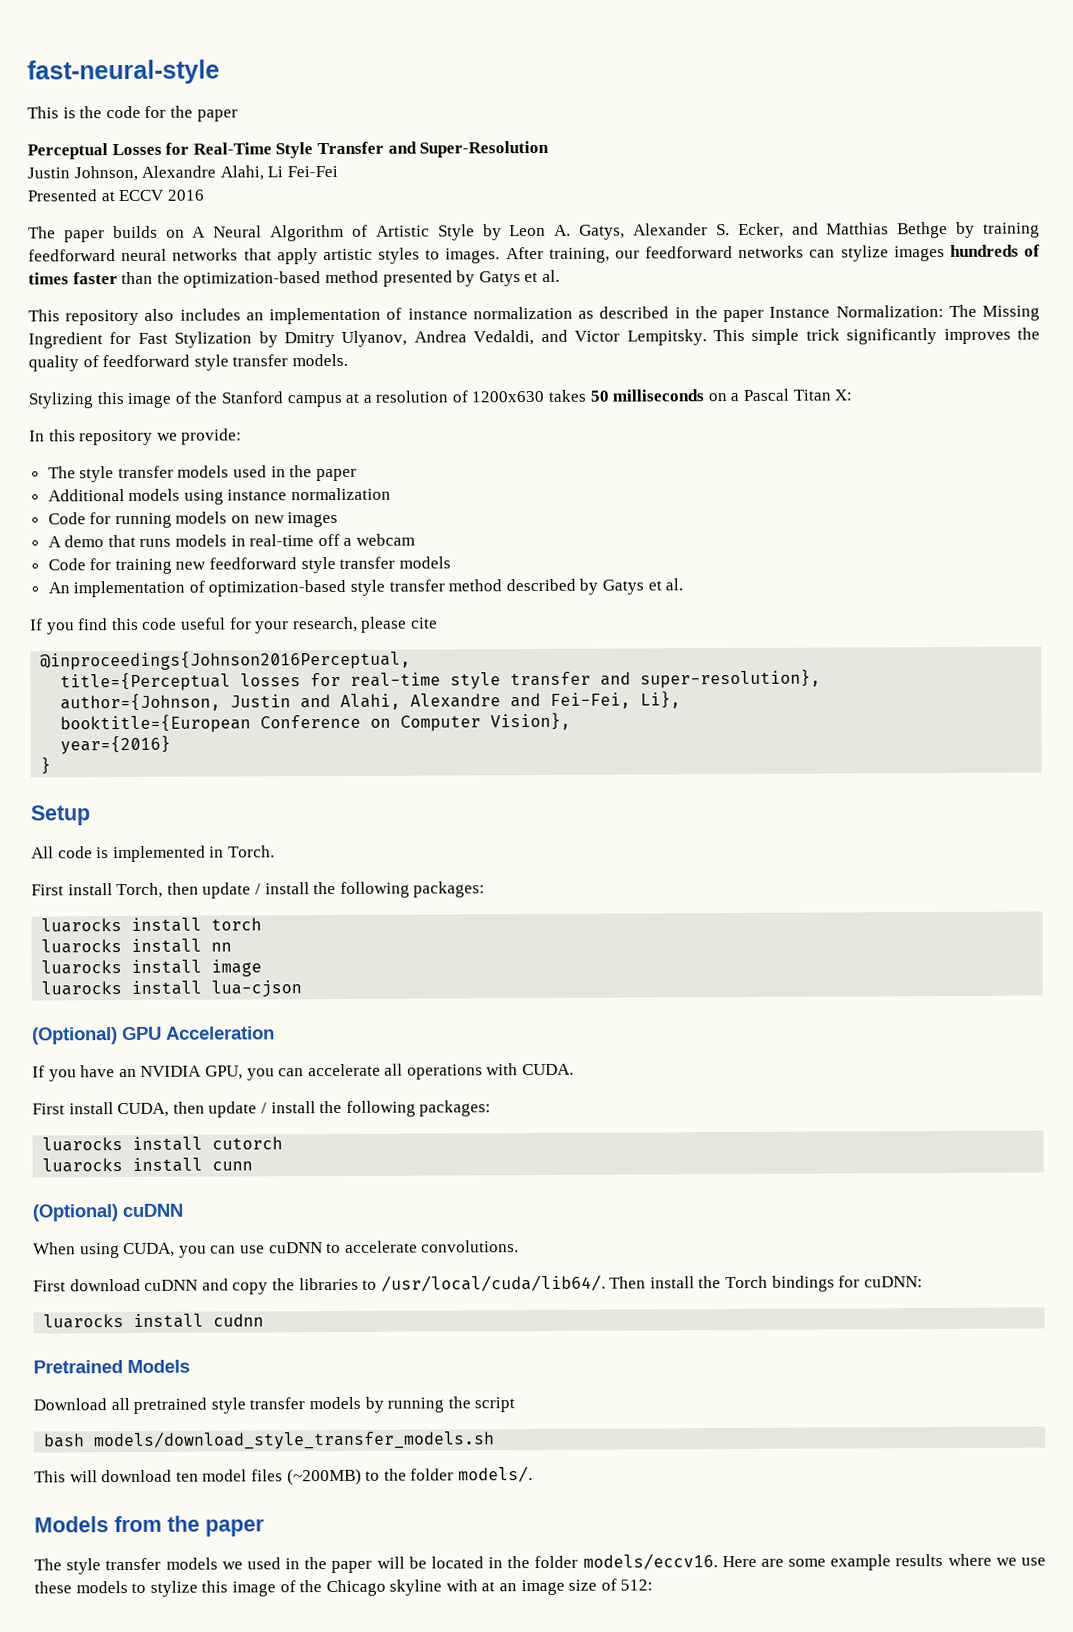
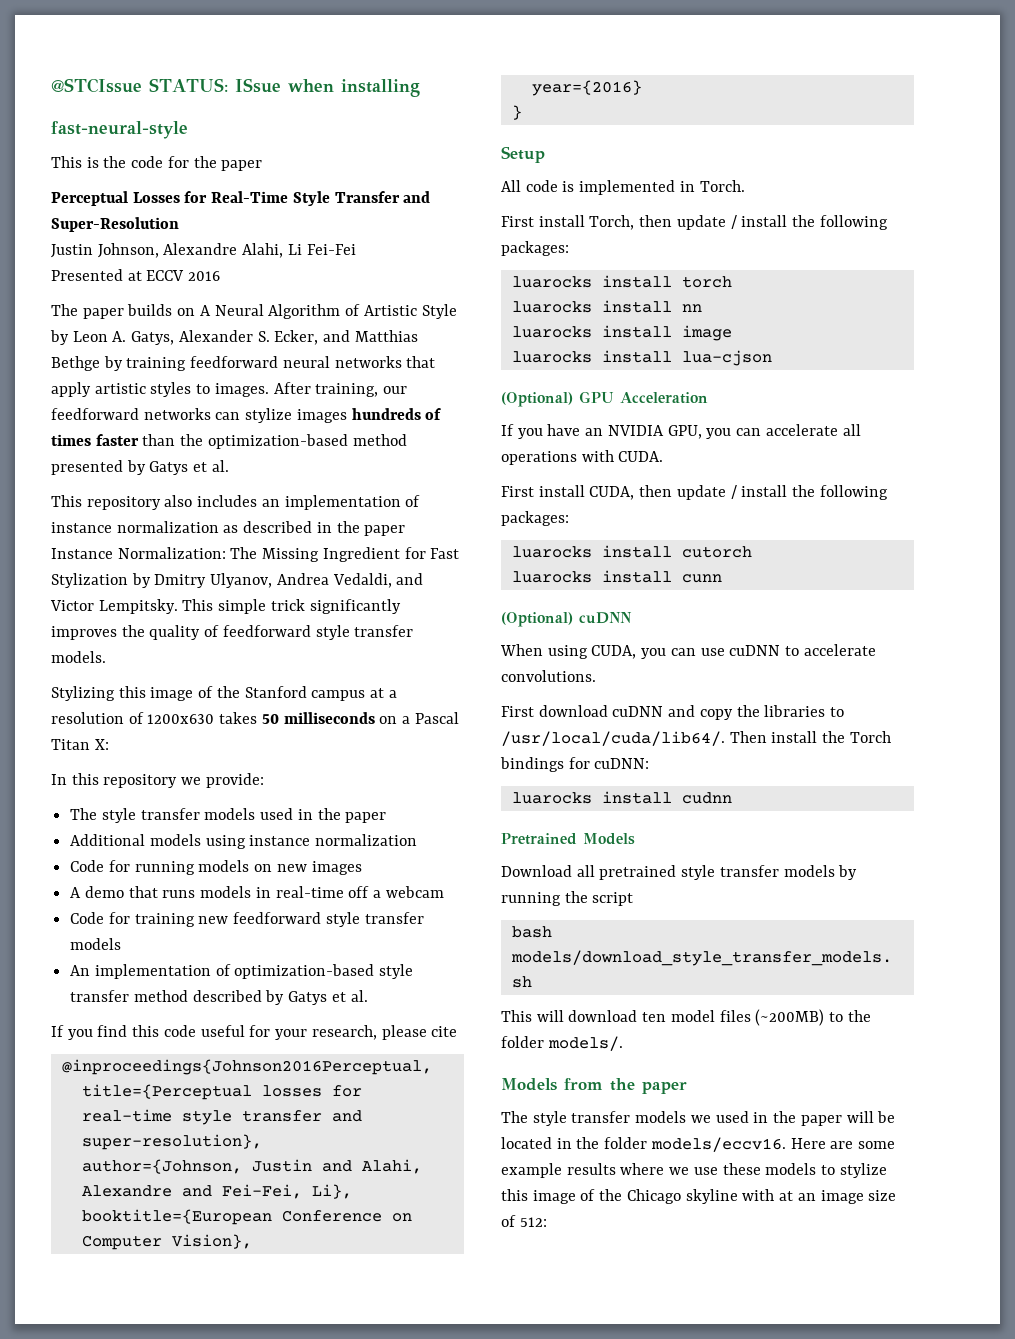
+ @STCIssue STATUS: ISsue when installing

